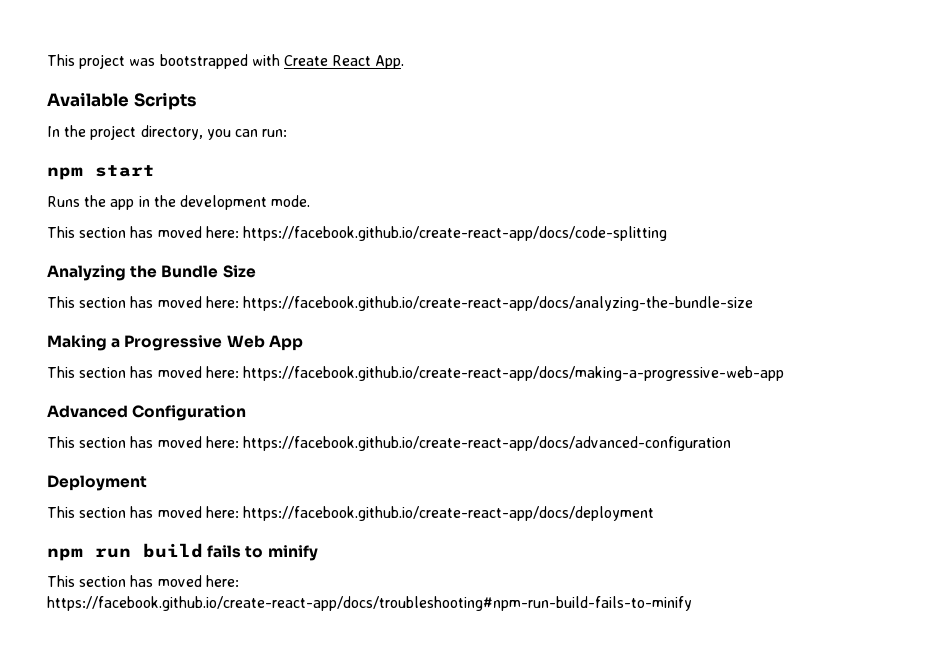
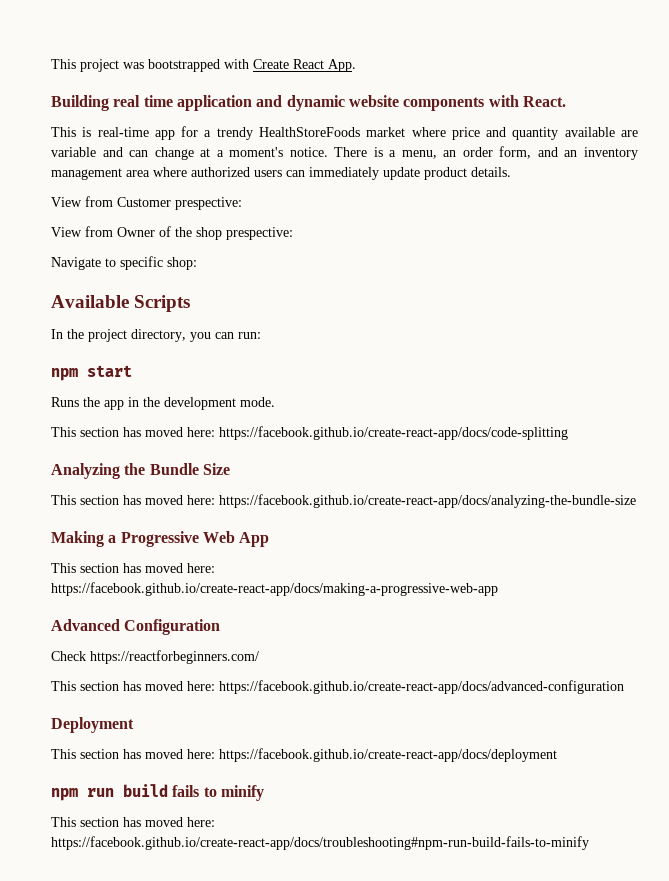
+ Building real time application and dynamic website components with React.
+ This is real-time app for a trendy HealthStoreFoods market where price and quantity available are variable and can change at a moment's notice. There is a menu, an order form, and an inventory management area where authorized users can immediately update product details.
+ View from Customer prespective:
+ View from Owner of the shop prespective:
+ Navigate to specific shop:
+ Check https://reactforbeginners.com/

